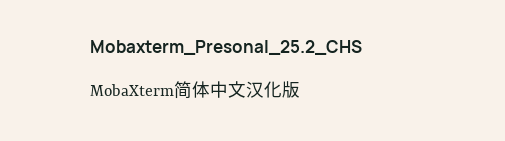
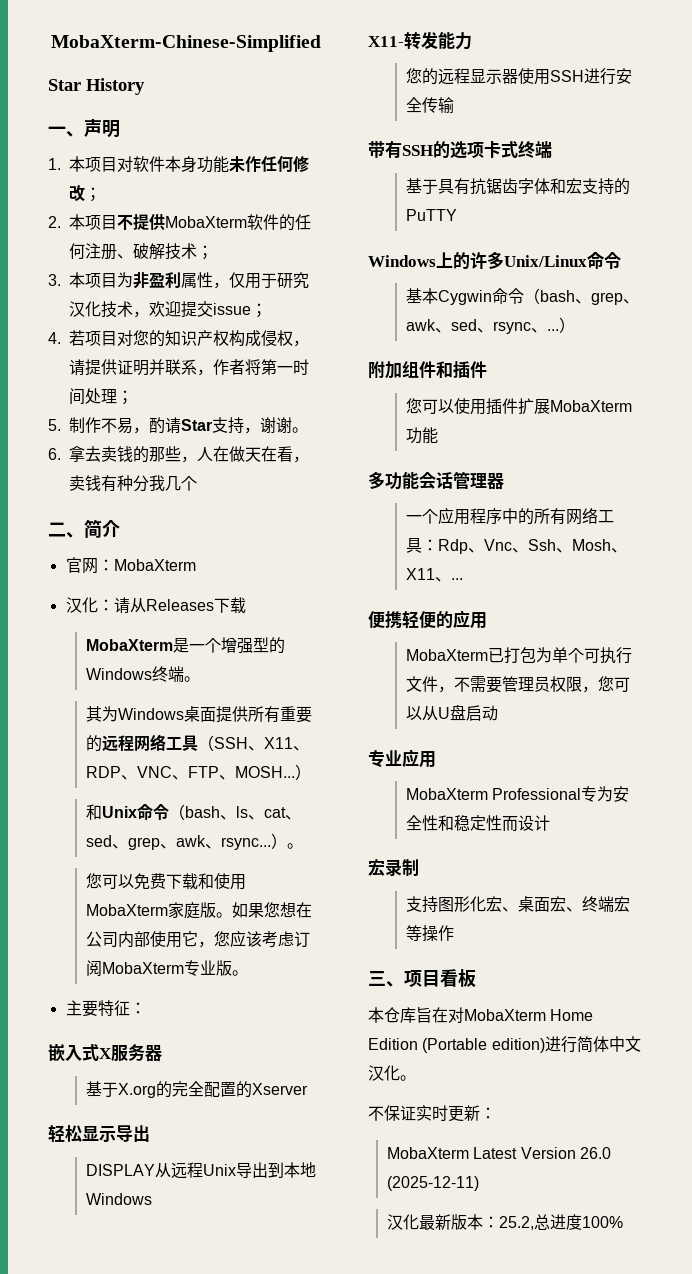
- Mobaxterm_Presonal_25.2_CHS
- MobaXterm简体中文汉化版
+ MobaXterm-Chinese-Simplified
+ Star History
+ 一、声明
+ 1.本项目对软件本身功能未作任何修改；
+ 2.本项目不提供MobaXterm软件的任何注册、破解技术；
+ 3.本项目为非盈利属性，仅用于研究汉化技术，欢迎提交issue；
+ 4.若项目对您的知识产权构成侵权，请提供证明并联系，作者将第一时间处理；
+ 5.制作不易，酌请Star支持，谢谢。
+ 6.拿去卖钱的那些，人在做天在看，卖钱有种分我几个
+ 二、简介
+ 官网：MobaXterm
+ 汉化：请从Releases下载
+ MobaXterm是一个增强型的Windows终端。
+ 其为Windows桌面提供所有重要的远程网络工具（SSH、X11、RDP、VNC、FTP、MOSH...）
+ 和Unix命令（bash、ls、cat、sed、grep、awk、rsync...）。
+ 您可以免费下载和使用MobaXterm家庭版。如果您想在公司内部使用它，您应该考虑订阅MobaXterm专业版。
+ 主要特征：
+ 嵌入式X服务器
+ 基于X.org的完全配置的Xserver
+ 轻松显示导出
+ DISPLAY从远程Unix导出到本地Windows
+ X11-转发能力
+ 您的远程显示器使用SSH进行安全传输
+ 带有SSH的选项卡式终端
+ 基于具有抗锯齿字体和宏支持的PuTTY
+ Windows上的许多Unix/Linux命令
+ 基本Cygwin命令（bash、grep、awk、sed、rsync、...）
+ 附加组件和插件
+ 您可以使用插件扩展MobaXterm功能
+ 多功能会话管理器
+ 一个应用程序中的所有网络工具：Rdp、Vnc、Ssh、Mosh、X11、...
+ 便携轻便的应用
+ MobaXterm已打包为单个可执行文件，不需要管理员权限，您可以从U盘启动
+ 专业应用
+ MobaXterm Professional专为安全性和稳定性而设计
+ 宏录制
+ 支持图形化宏、桌面宏、终端宏等操作
+ 三、项目看板
+ 本仓库旨在对MobaXterm Home Edition (Portable edition)进行简体中文汉化。
+ 不保证实时更新：
+ MobaXterm Latest Version 26.0 (2025-12-11)
+ 汉化最新版本：25.2,总进度100%

